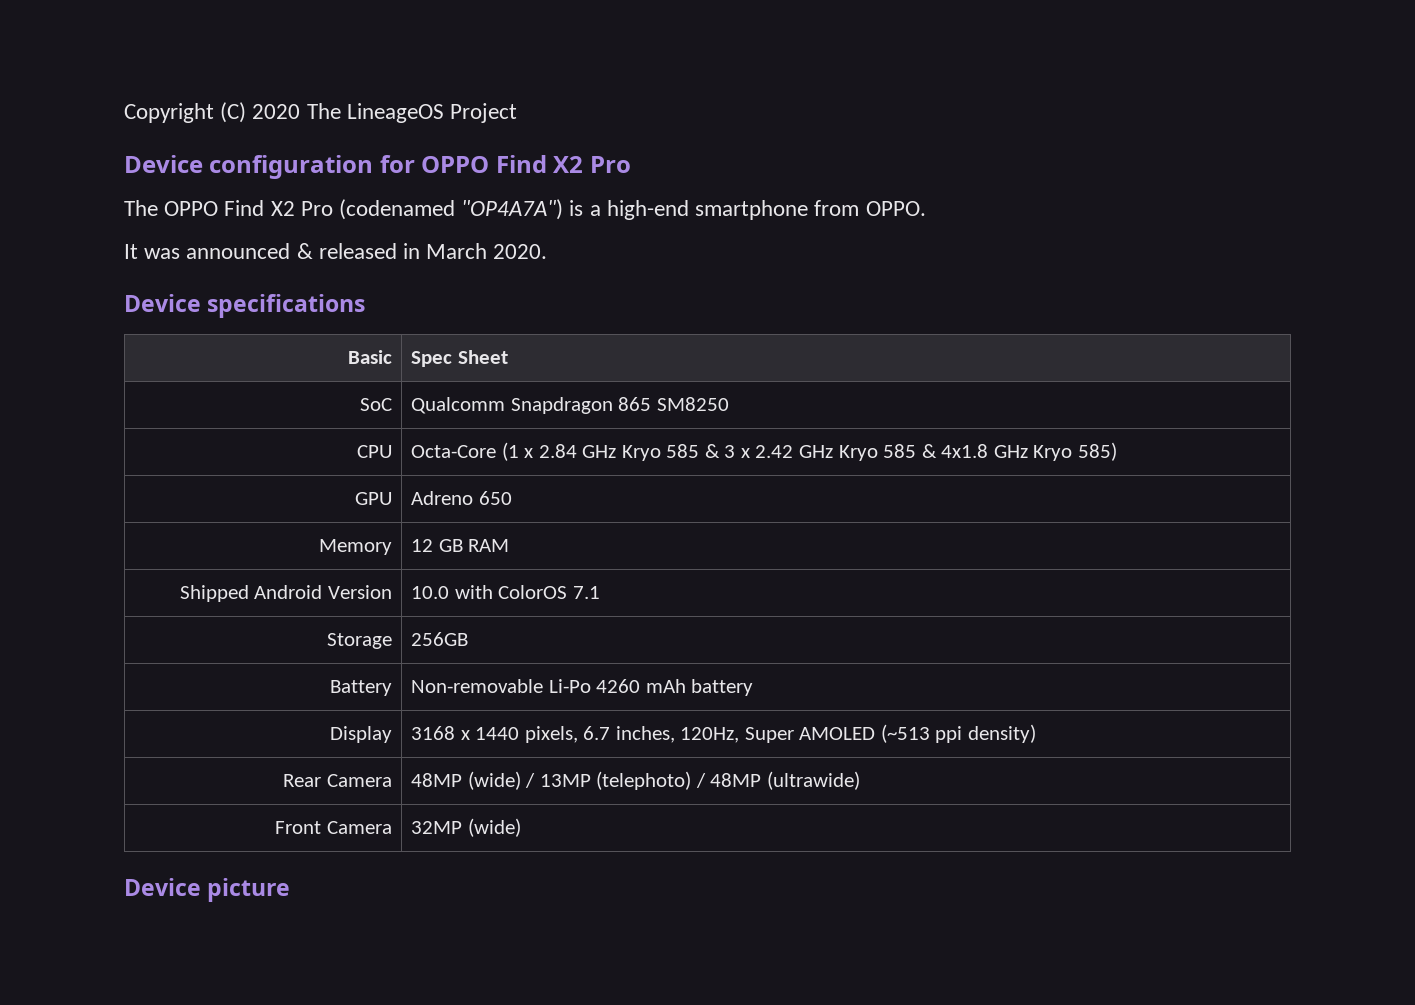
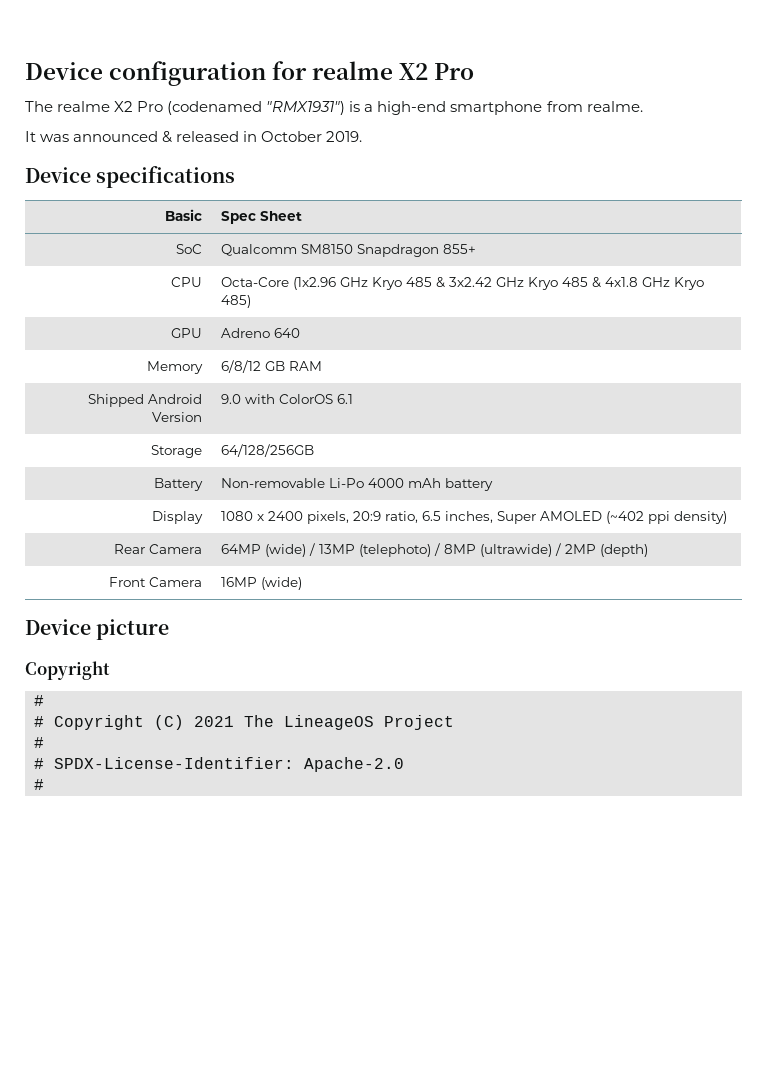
- Copyright (C) 2020 The LineageOS Project
- Device configuration for OPPO Find X2 Pro
+ Device configuration for realme X2 Pro
- The OPPO Find X2 Pro (codenamed "OP4A7A") is a high-end smartphone from OPPO.
+ The realme X2 Pro (codenamed "RMX1931") is a high-end smartphone from realme.
- It was announced & released in March 2020.
+ It was announced & released in October 2019.
- SoC | Qualcomm Snapdragon 865 SM8250
+ SoC | Qualcomm SM8150 Snapdragon 855+
- CPU | Octa-Core (1 x 2.84 GHz Kryo 585 & 3 x 2.42 GHz Kryo 585 & 4x1.8 GHz Kryo 585)
+ CPU | Octa-Core (1x2.96 GHz Kryo 485 & 3x2.42 GHz Kryo 485 & 4x1.8 GHz Kryo 485)
- GPU | Adreno 650
+ GPU | Adreno 640
- Memory | 12 GB RAM
+ Memory | 6/8/12 GB RAM
- Shipped Android Version | 10.0 with ColorOS 7.1
+ Shipped Android Version | 9.0 with ColorOS 6.1
- Storage | 256GB
+ Storage | 64/128/256GB
- Battery | Non-removable Li-Po 4260 mAh battery
+ Battery | Non-removable Li-Po 4000 mAh battery
- Display | 3168 x 1440 pixels, 6.7 inches, 120Hz, Super AMOLED (~513 ppi density)
+ Display | 1080 x 2400 pixels, 20:9 ratio, 6.5 inches, Super AMOLED (~402 ppi density)
- Rear Camera | 48MP (wide) / 13MP (telephoto) / 48MP (ultrawide)
+ Rear Camera | 64MP (wide) / 13MP (telephoto) / 8MP (ultrawide) / 2MP (depth)
- Front Camera | 32MP (wide)
+ Front Camera | 16MP (wide)
  Device picture
+ Copyright
+ #
+ # Copyright (C) 2021 The LineageOS Project
+ #
+ # SPDX-License-Identifier: Apache-2.0
+ #

